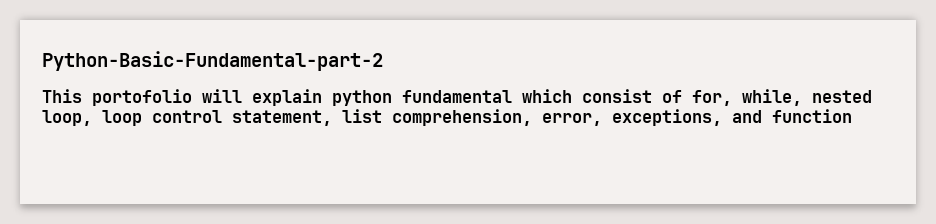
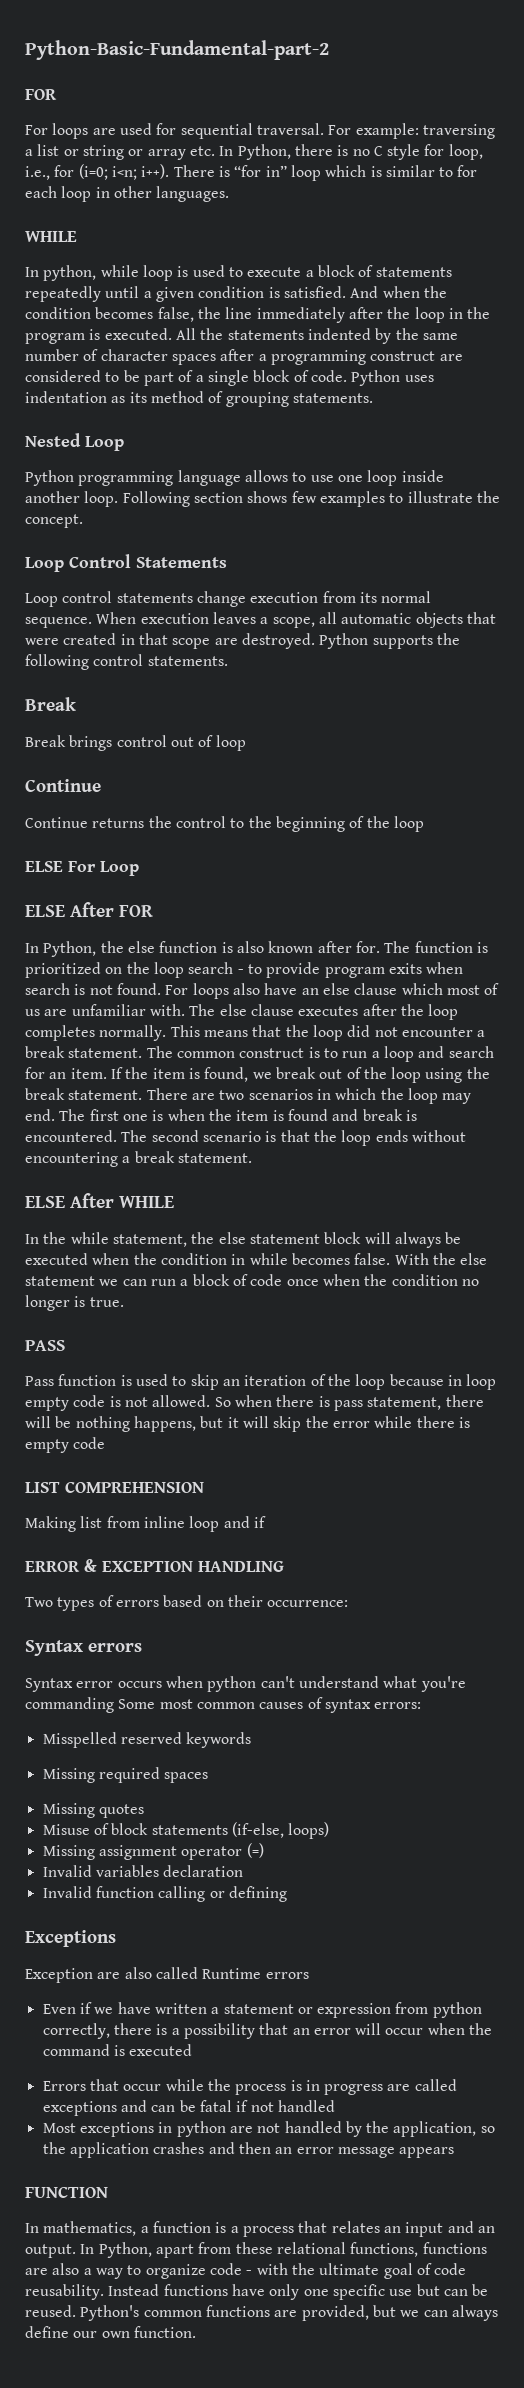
  Python-Basic-Fundamental-part-2
- This portofolio will explain python fundamental which consist of for, while, nested loop, loop control statement, list comprehension, error, exceptions, and function
+ FOR
+ For loops are used for sequential traversal. For example: traversing a list or string or array etc. In Python, there is no C style for loop, i.e., for (i=0; i<n; i++). There is “for in” loop which is similar to for each loop in other languages.
+ WHILE
+ In python, while loop is used to execute a block of statements repeatedly until a given condition is satisfied. And when the condition becomes false, the line immediately after the loop in the program is executed. All the statements indented by the same number of character spaces after a programming construct are considered to be part of a single block of code. Python uses indentation as its method of grouping statements.
+ Nested Loop
+ Python programming language allows to use one loop inside another loop. Following section shows few examples to illustrate the concept.
+ Loop Control Statements
+ Loop control statements change execution from its normal sequence. When execution leaves a scope, all automatic objects that were created in that scope are destroyed. Python supports the following control statements.
+ Break
+ Break brings control out of loop
+ Continue
+ Continue returns the control to the beginning of the loop
+ ELSE For Loop
+ ELSE After FOR
+ In Python, the else function is also known after for. The function is prioritized on the loop search - to provide program exits when search is not found. For loops also have an else clause which most of us are unfamiliar with. The else clause executes after the loop completes normally. This means that the loop did not encounter a break statement. The common construct is to run a loop and search for an item. If the item is found, we break out of the loop using the break statement. There are two scenarios in which the loop may end. The first one is when the item is found and break is encountered. The second scenario is that the loop ends without encountering a break statement.
+ ELSE After WHILE
+ In the while statement, the else statement block will always be executed when the condition in while becomes false. With the else statement we can run a block of code once when the condition no longer is true.
+ PASS
+ Pass function is used to skip an iteration of the loop because in loop empty code is not allowed. So when there is pass statement, there will be nothing happens, but it will skip the error while there is empty code
+ LIST COMPREHENSION
+ Making list from inline loop and if
+ ERROR & EXCEPTION HANDLING
+ Two types of errors based on their occurrence:
+ Syntax errors
+ Syntax error occurs when python can't understand what you're commanding Some most common causes of syntax errors:
+ Misspelled reserved keywords
+ Missing required spaces
+ Missing quotes
+ Misuse of block statements (if-else, loops)
+ Missing assignment operator (=)
+ Invalid variables declaration
+ Invalid function calling or defining
+ Exceptions
+ Exception are also called Runtime errors
+ Even if we have written a statement or expression from python correctly, there is a possibility that an error will occur when the command is executed
+ Errors that occur while the process is in progress are called exceptions and can be fatal if not handled
+ Most exceptions in python are not handled by the application, so the application crashes and then an error message appears
+ FUNCTION
+ In mathematics, a function is a process that relates an input and an output. In Python, apart from these relational functions, functions are also a way to organize code - with the ultimate goal of code reusability. Instead functions have only one specific use but can be reused. Python's common functions are provided, but we can always define our own function.

